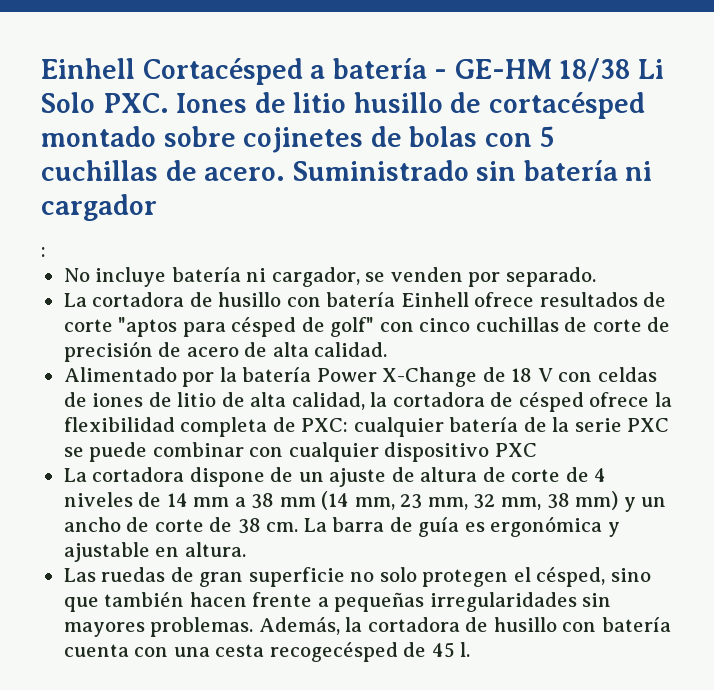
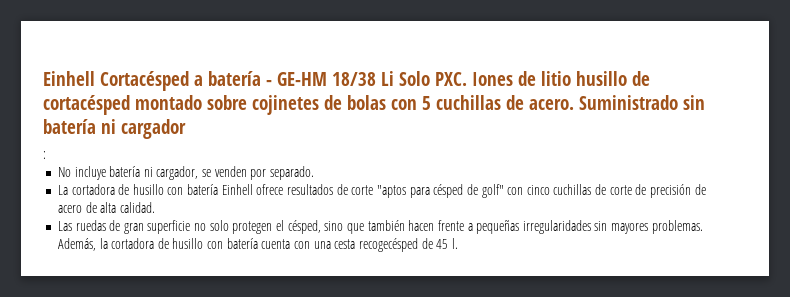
- Alimentado por la batería Power X-Change de 18 V con celdas de iones de litio de alta calidad, la cortadora de césped ofrece la flexibilidad completa de PXC: cualquier batería de la serie PXC se puede combinar con cualquier dispositivo PXC
- La cortadora dispone de un ajuste de altura de corte de 4 niveles de 14 mm a 38 mm (14 mm, 23 mm, 32 mm, 38 mm) y un ancho de corte de 38 cm. La barra de guía es ergonómica y ajustable en altura.

